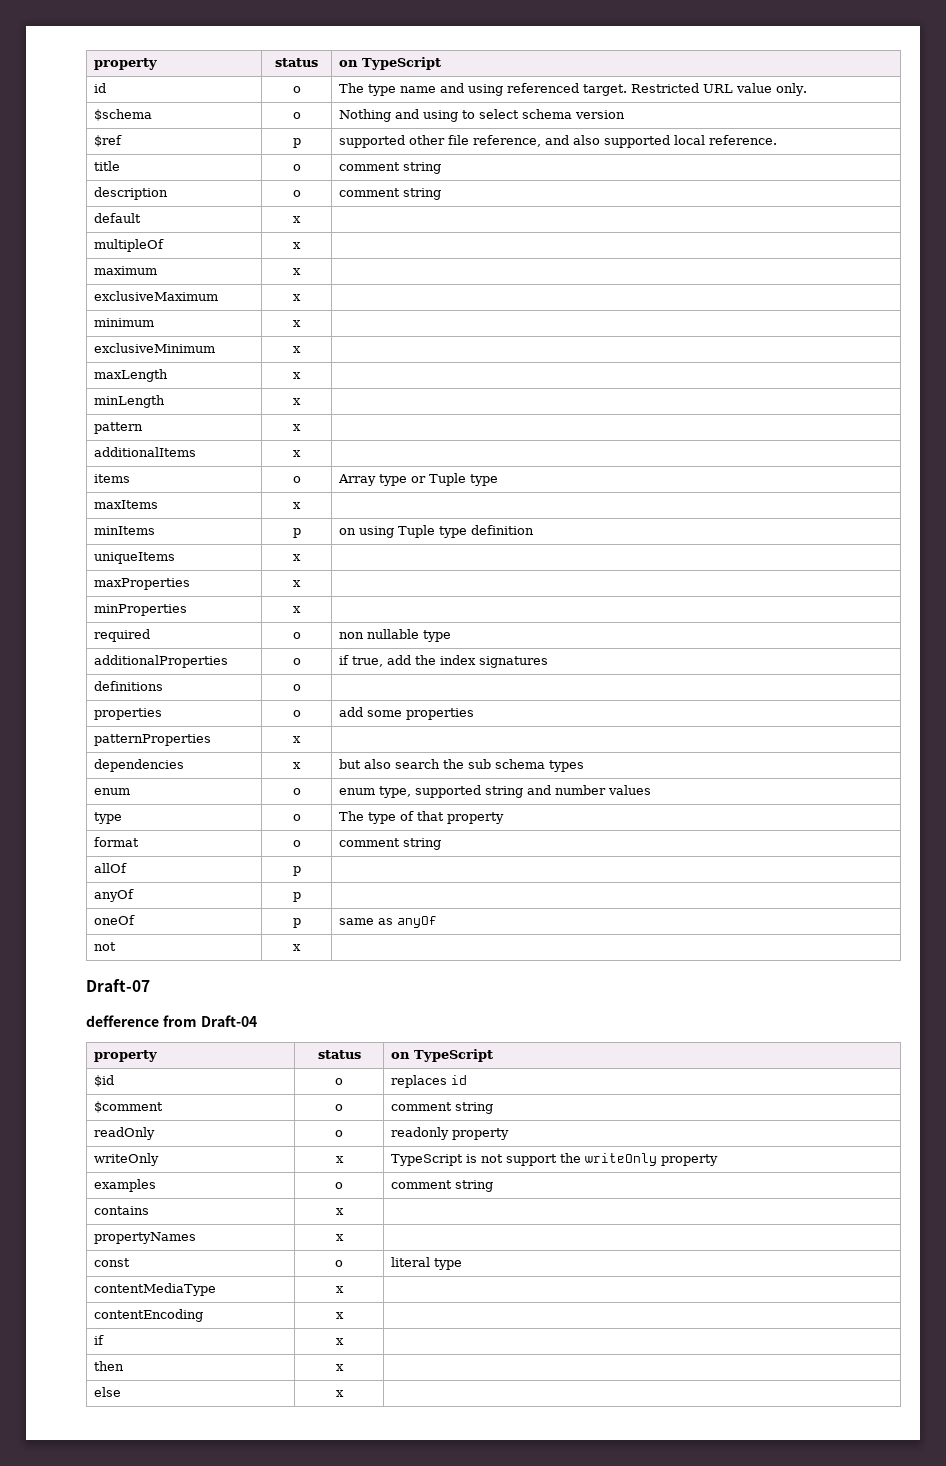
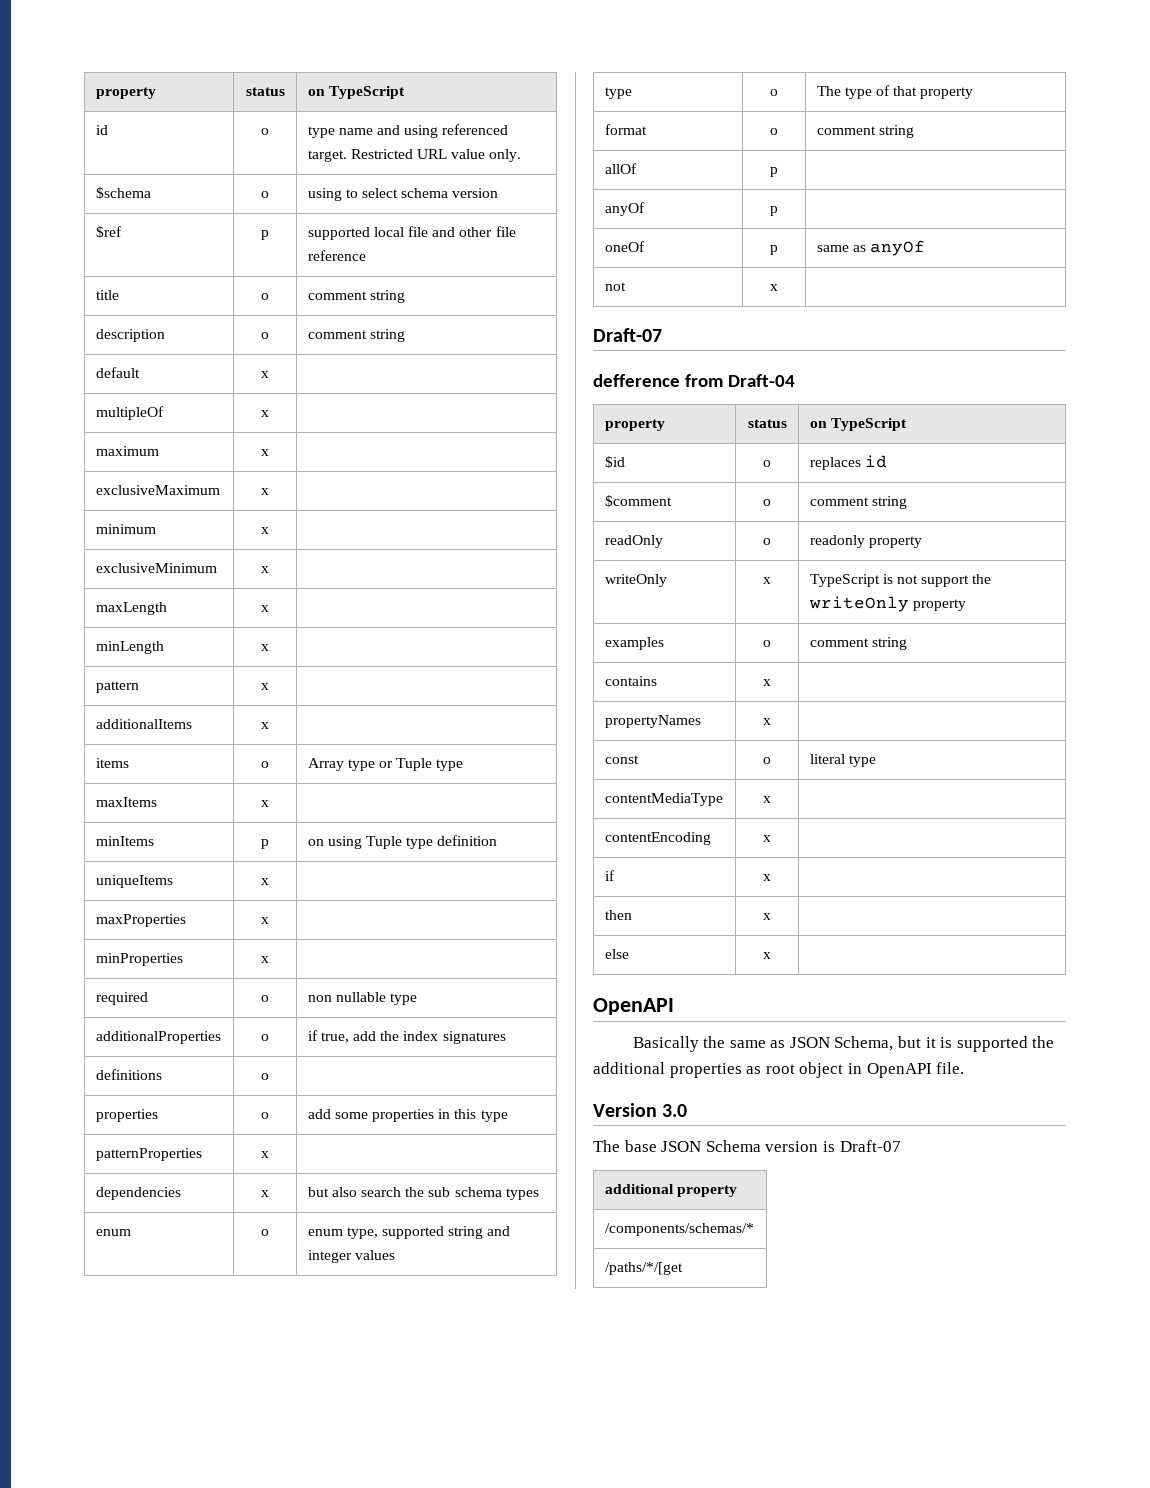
- id | o | The type name and using referenced target. Restricted URL value only.
+ id | o | type name and using referenced target. Restricted URL value only.
- $schema | o | Nothing and using to select schema version
+ $schema | o | using to select schema version
- $ref | p | supported other file reference, and also supported local reference.
+ $ref | p | supported local file and other file reference
- properties | o | add some properties
+ properties | o | add some properties in this type
- enum | o | enum type, supported string and number values
+ enum | o | enum type, supported string and integer values
  else | x |
+ OpenAPI
+ Basically the same as JSON Schema, but it is supported the additional properties as root object in OpenAPI file.
+ Version 3.0
+ The base JSON Schema version is Draft-07
+ additional property
+ /components/schemas/*
+ /paths/*/[get

